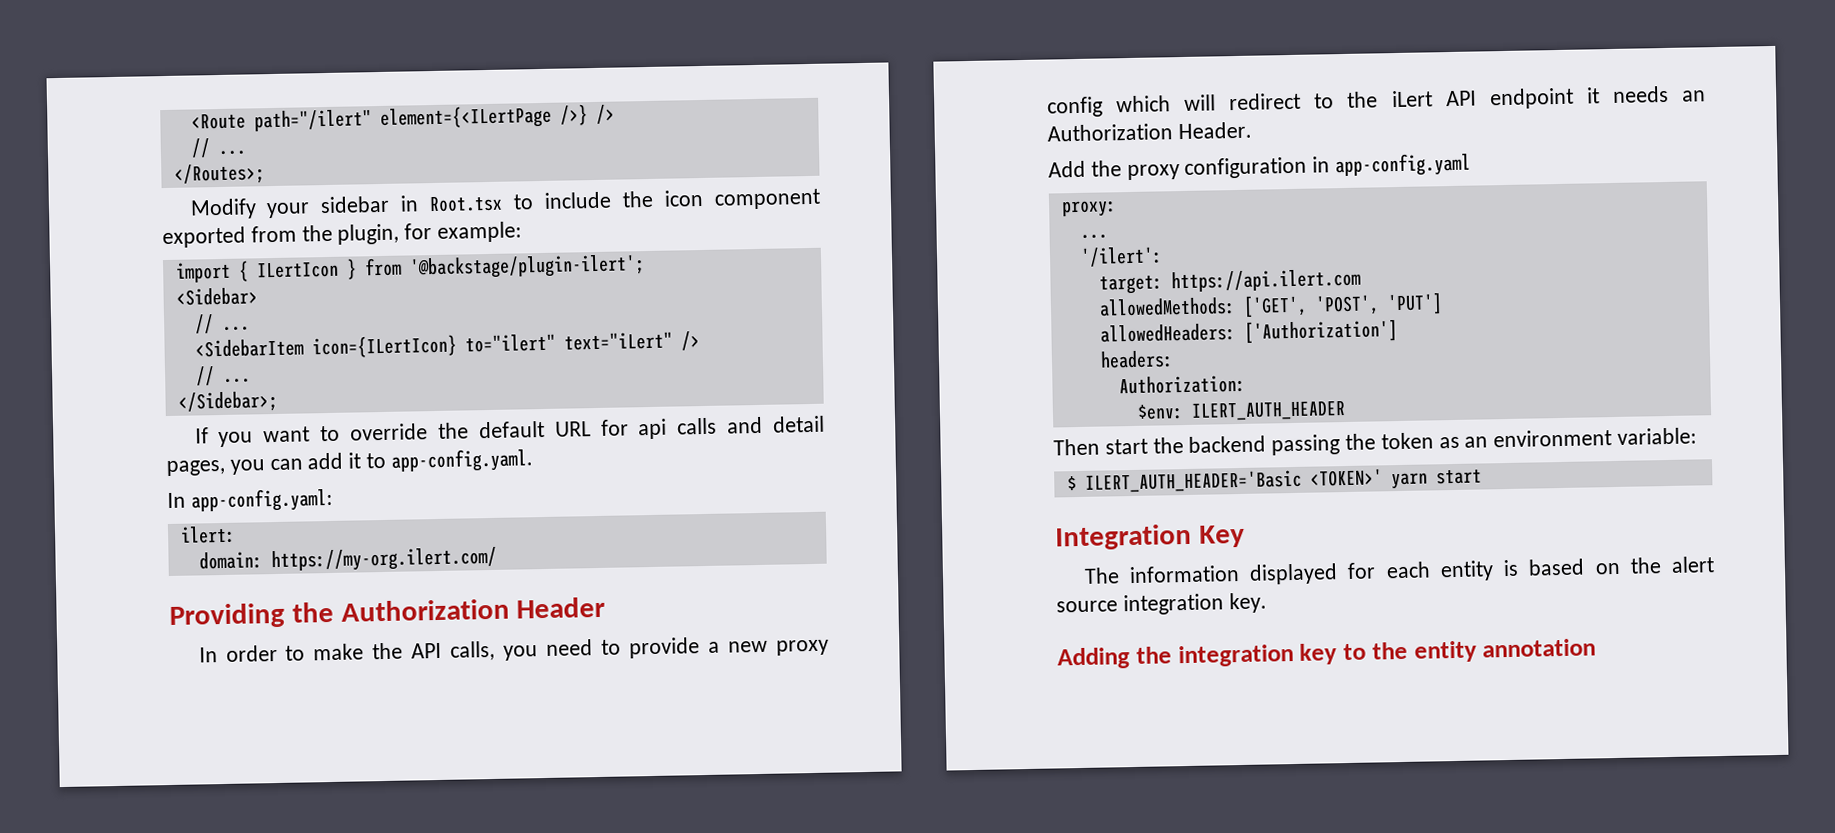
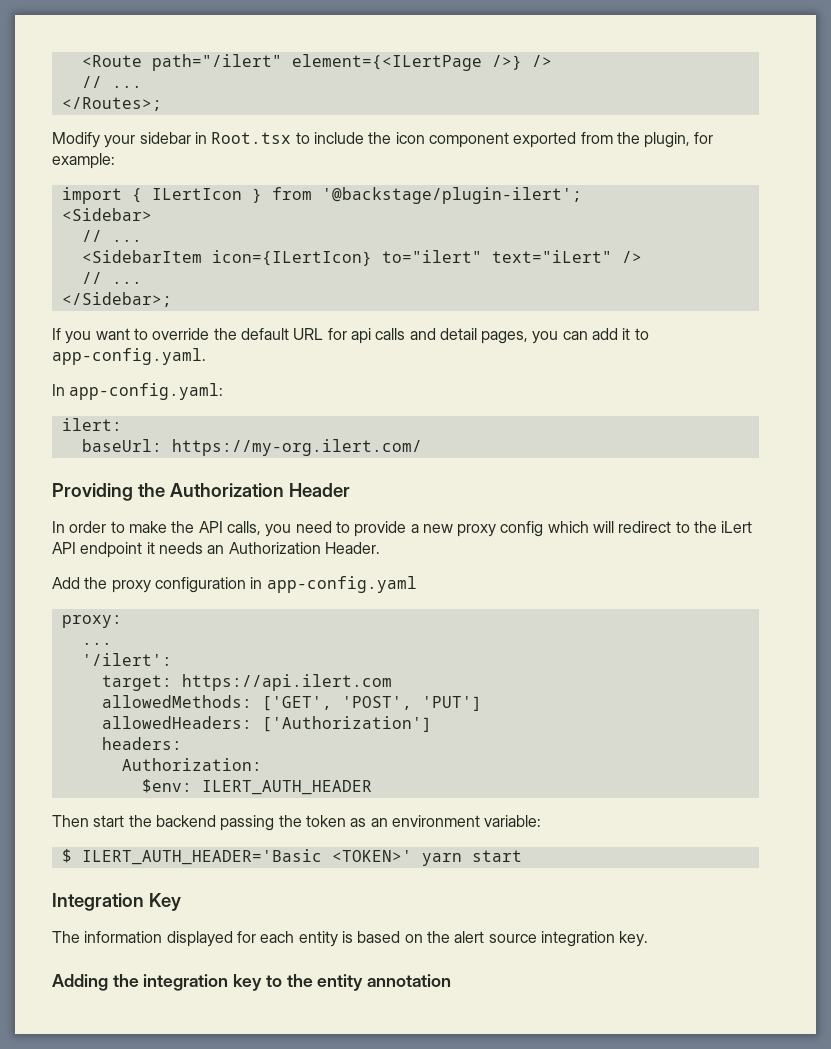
- domain: https://my-org.ilert.com/
+ baseUrl: https://my-org.ilert.com/

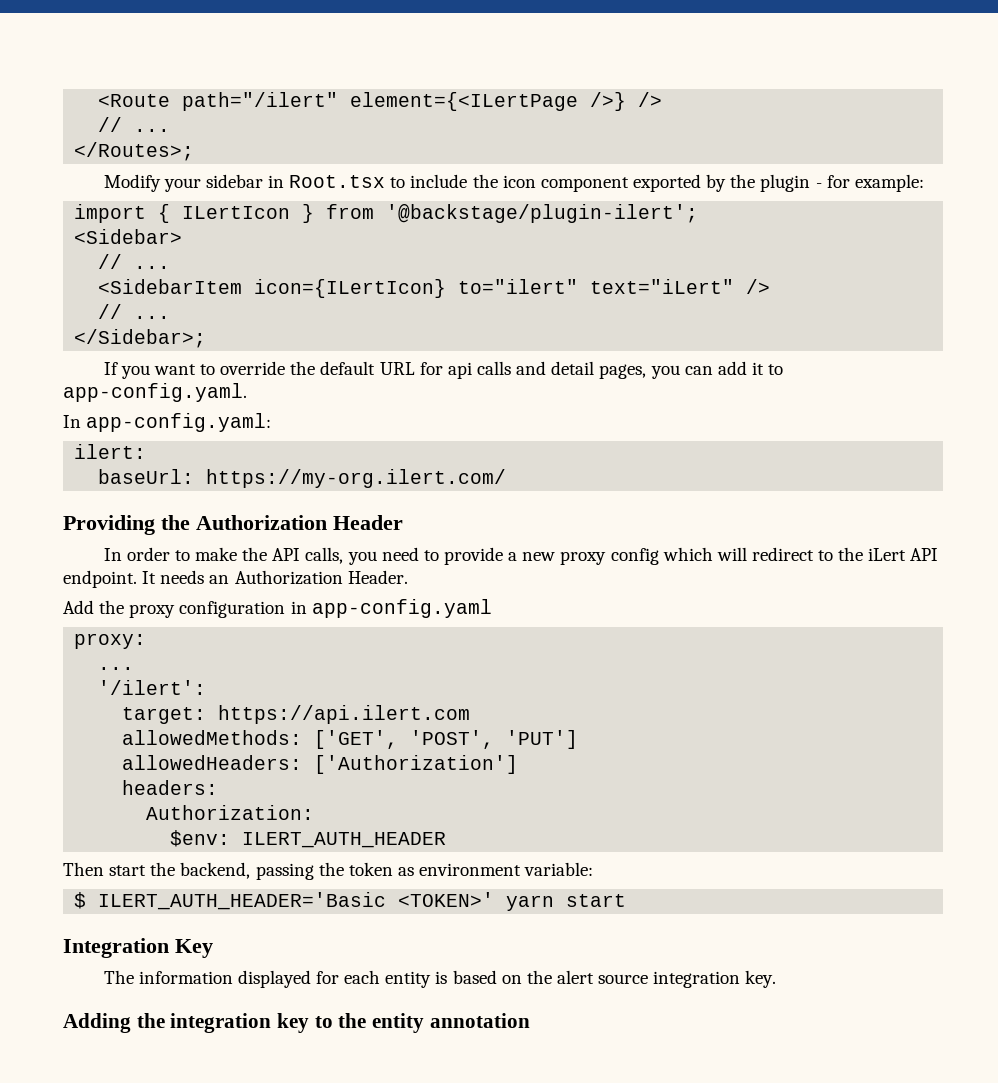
- Modify your sidebar in Root.tsx to include the icon component exported from the plugin, for example:
+ Modify your sidebar in Root.tsx to include the icon component exported by the plugin - for example:
- In order to make the API calls, you need to provide a new proxy config which will redirect to the iLert API endpoint it needs an Authorization Header.
+ In order to make the API calls, you need to provide a new proxy config which will redirect to the iLert API endpoint. It needs an Authorization Header.
- Then start the backend passing the token as an environment variable:
+ Then start the backend, passing the token as environment variable:

